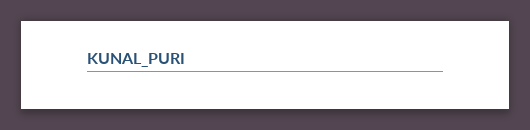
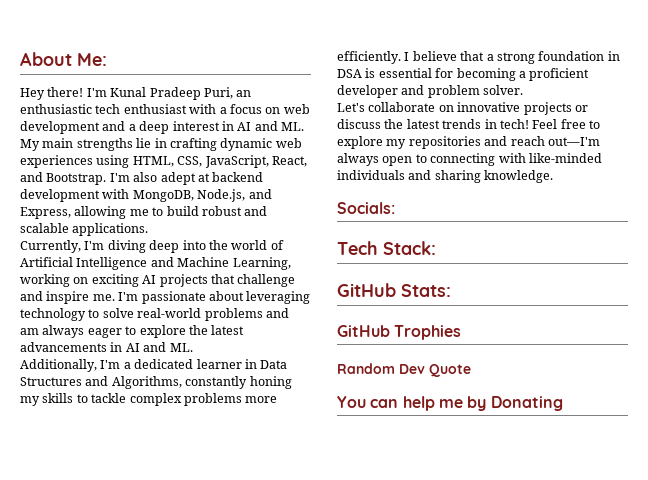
- KUNAL_PURI
+ About Me:
+ Hey there! I'm Kunal Pradeep Puri, an enthusiastic tech enthusiast with a focus on web development and a deep interest in AI and ML. My main strengths lie in crafting dynamic web experiences using HTML, CSS, JavaScript, React, and Bootstrap. I'm also adept at backend development with MongoDB, Node.js, and Express, allowing me to build robust and scalable applications.
+ Currently, I'm diving deep into the world of Artificial Intelligence and Machine Learning, working on exciting AI projects that challenge and inspire me. I'm passionate about leveraging technology to solve real-world problems and am always eager to explore the latest advancements in AI and ML.
+ Additionally, I'm a dedicated learner in Data Structures and Algorithms, constantly honing my skills to tackle complex problems more efficiently. I believe that a strong foundation in DSA is essential for becoming a proficient developer and problem solver.
+ Let's collaborate on innovative projects or discuss the latest trends in tech! Feel free to explore my repositories and reach out—I'm always open to connecting with like-minded individuals and sharing knowledge.
+ Socials:
+ Tech Stack:
+ GitHub Stats:
+ GitHub Trophies
+ Random Dev Quote
+ You can help me by Donating

